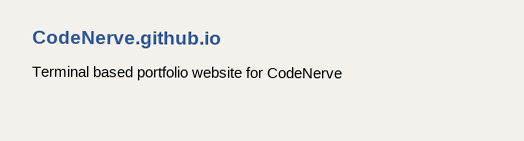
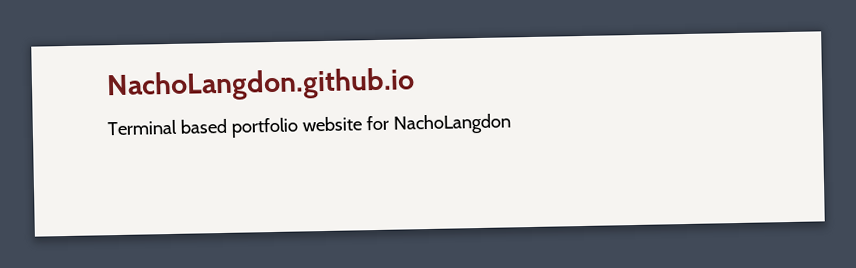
- CodeNerve.github.io
+ NachoLangdon.github.io
- Terminal based portfolio website for CodeNerve
+ Terminal based portfolio website for NachoLangdon

